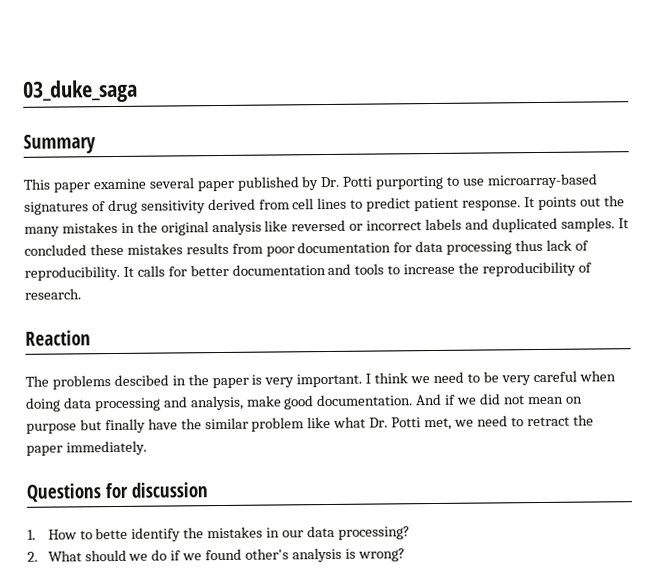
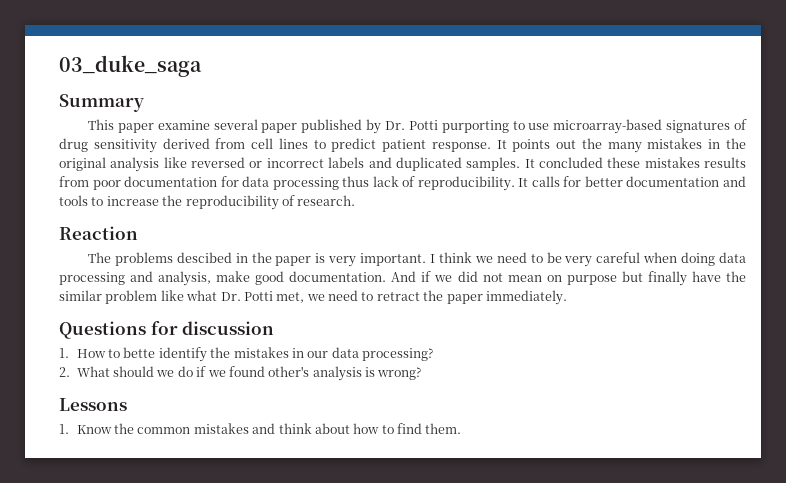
+ Lessons
+ 1. Know the common mistakes and think about how to find them.

